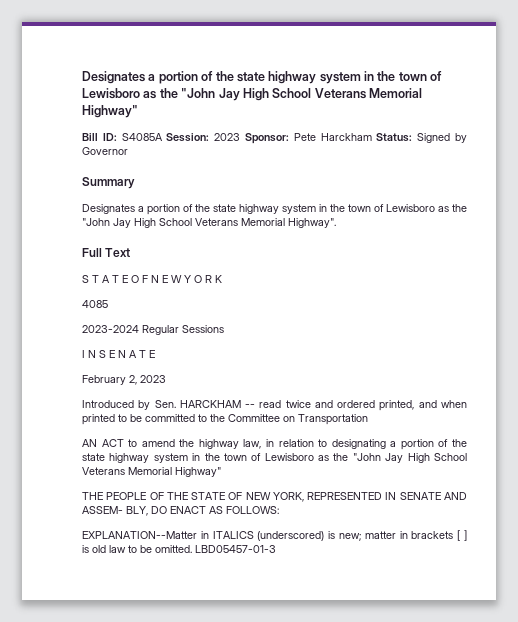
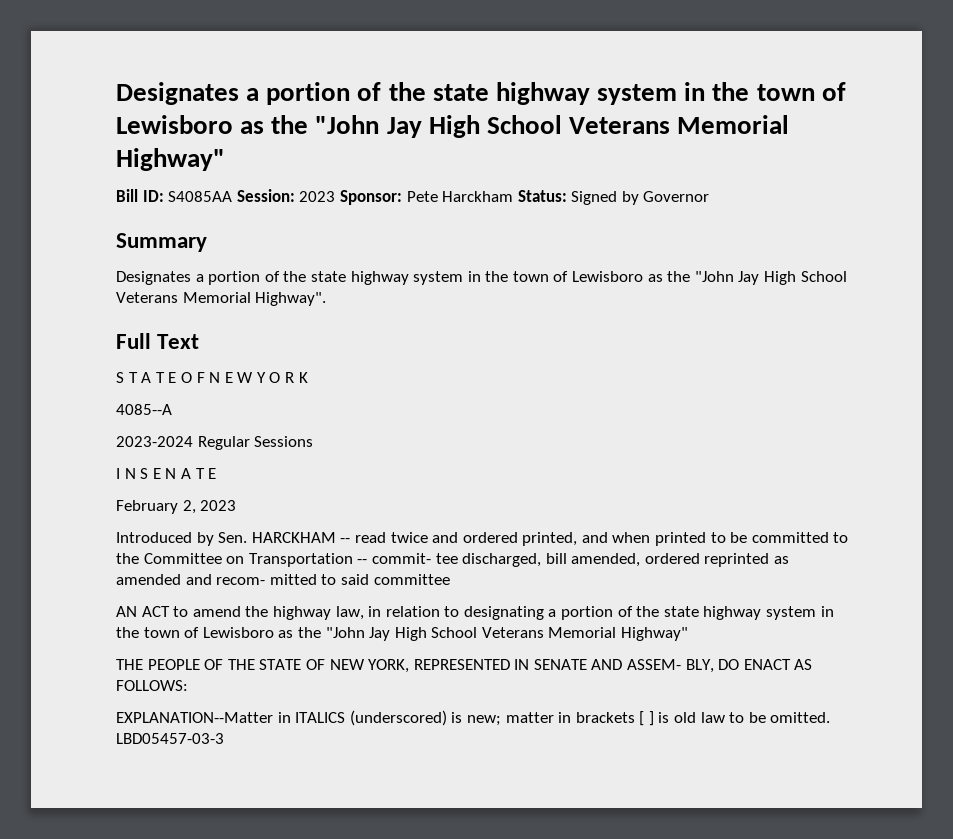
- Bill ID: S4085A Session: 2023 Sponsor: Pete Harckham Status: Signed by Governor
+ Bill ID: S4085AA Session: 2023 Sponsor: Pete Harckham Status: Signed by Governor
- 4085
+ 4085--A
- Introduced by Sen. HARCKHAM -- read twice and ordered printed, and when printed to be committed to the Committee on Transportation
+ Introduced by Sen. HARCKHAM -- read twice and ordered printed, and when printed to be committed to the Committee on Transportation -- commit- tee discharged, bill amended, ordered reprinted as amended and recom- mitted to said committee
- LBD05457-01-3
+ LBD05457-03-3

